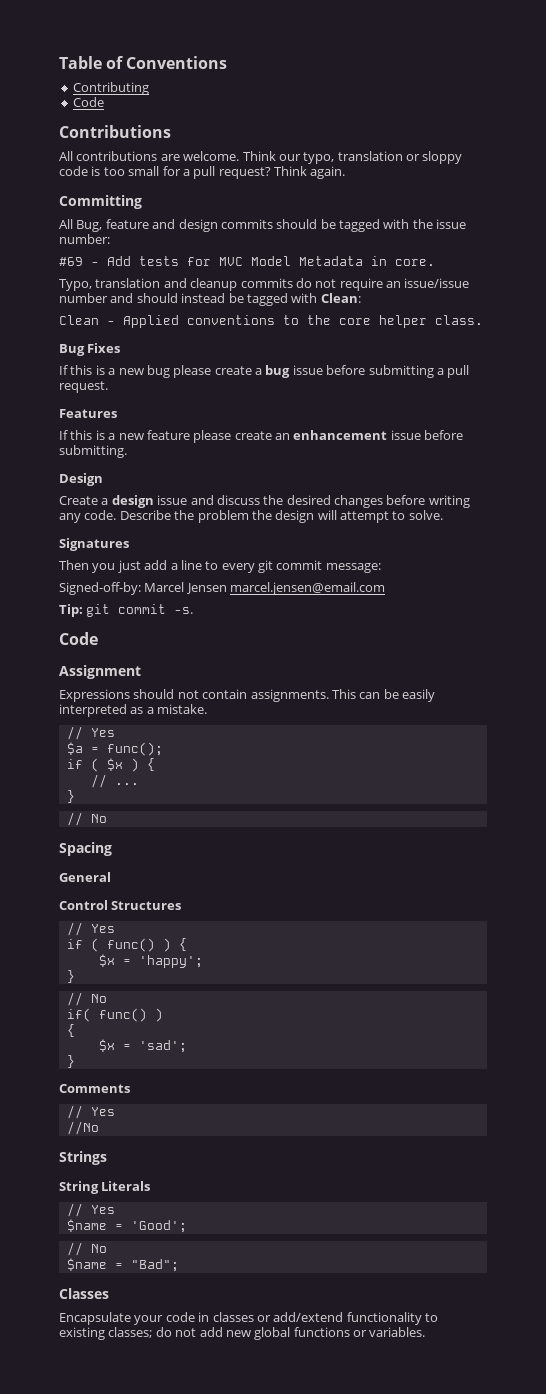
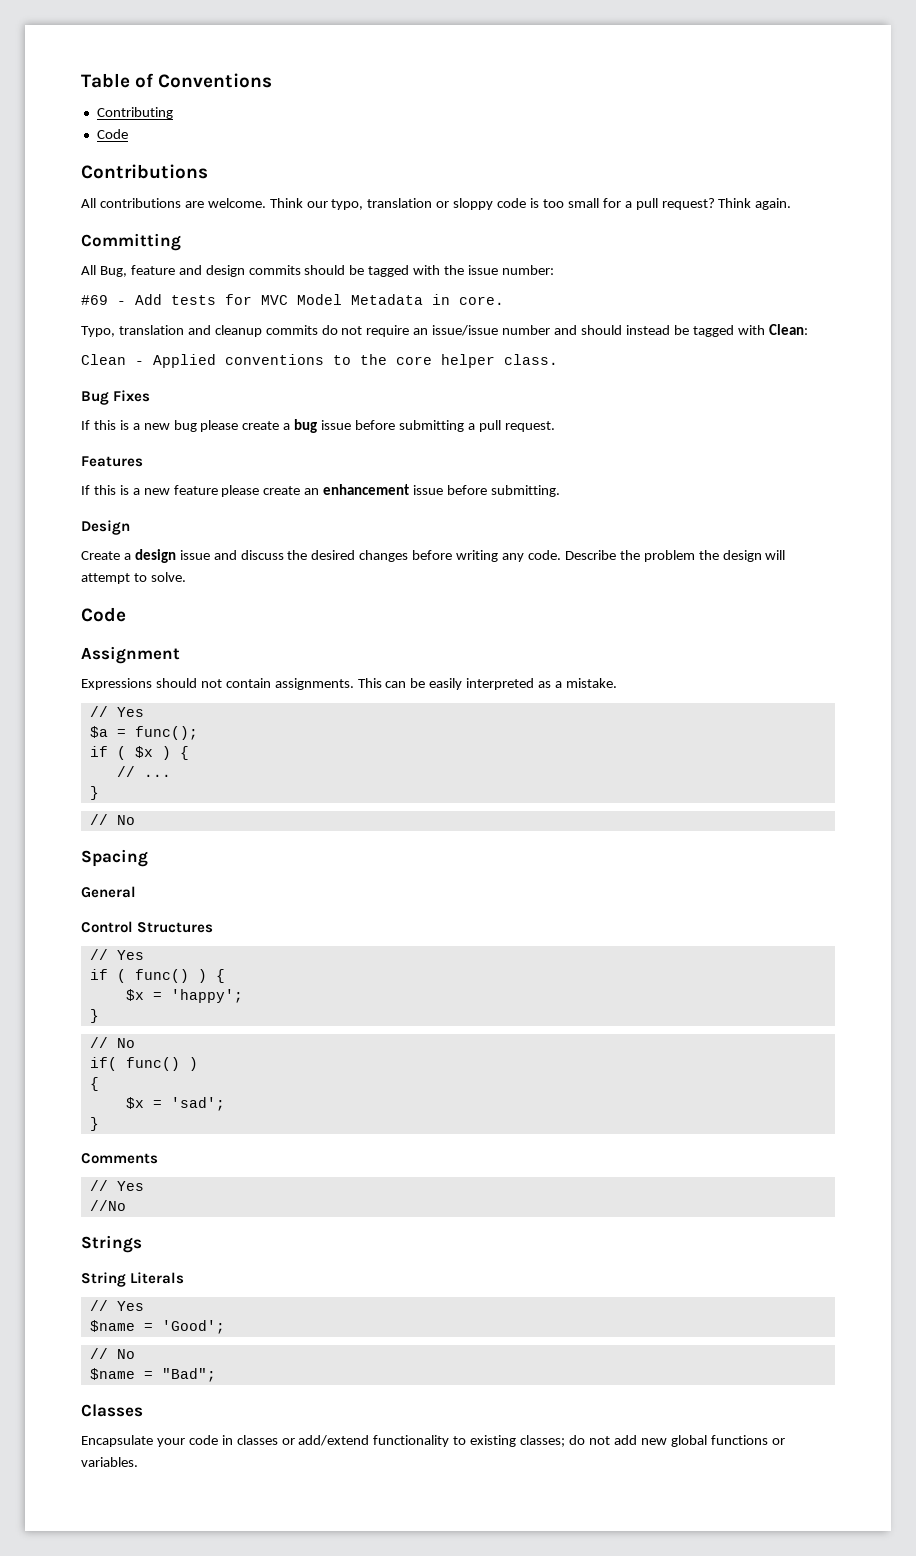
- Signatures
- Then you just add a line to every git commit message:
- Signed-off-by: Marcel Jensen marcel.jensen@email.com
- Tip: git commit -s.

